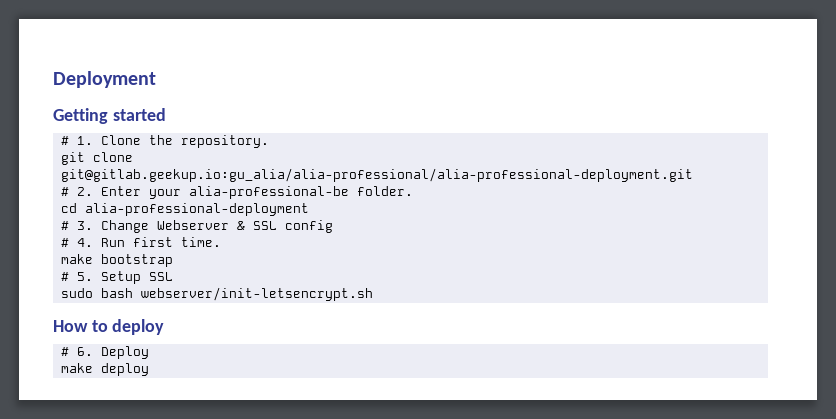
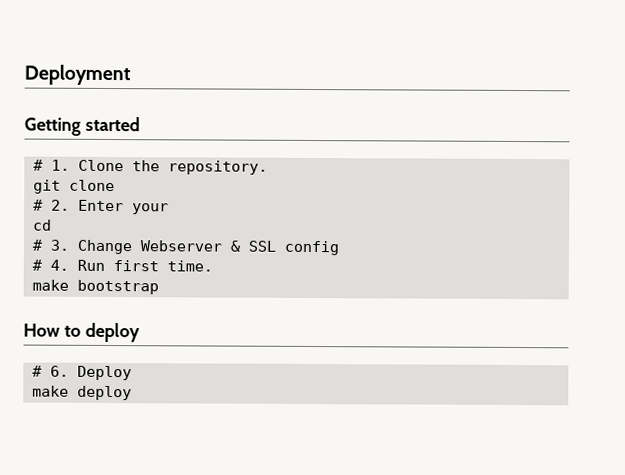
- git clone git@gitlab.geekup.io:gu_alia/alia-professional/alia-professional-deployment.git
+ git clone
- # 2. Enter your alia-professional-be folder.
+ # 2. Enter your
- cd alia-professional-deployment
+ cd
- # 5. Setup SSL
- sudo bash webserver/init-letsencrypt.sh

